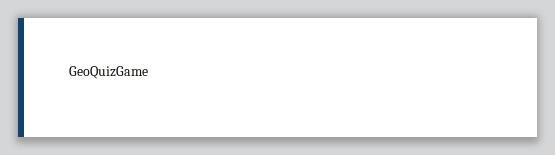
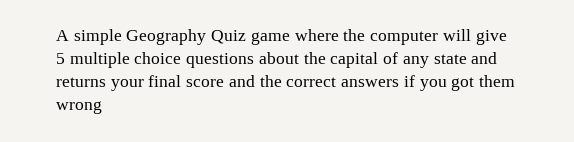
- GeoQuizGame
+ A simple Geography Quiz game where the computer will give 5 multiple choice questions about the capital of any state and returns your final score and the correct answers if you got them wrong

